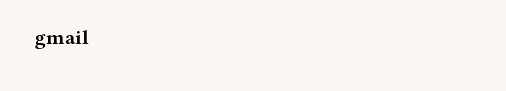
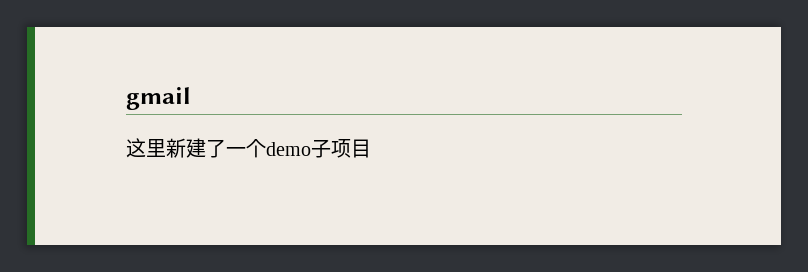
+ 这里新建了一个demo子项目

